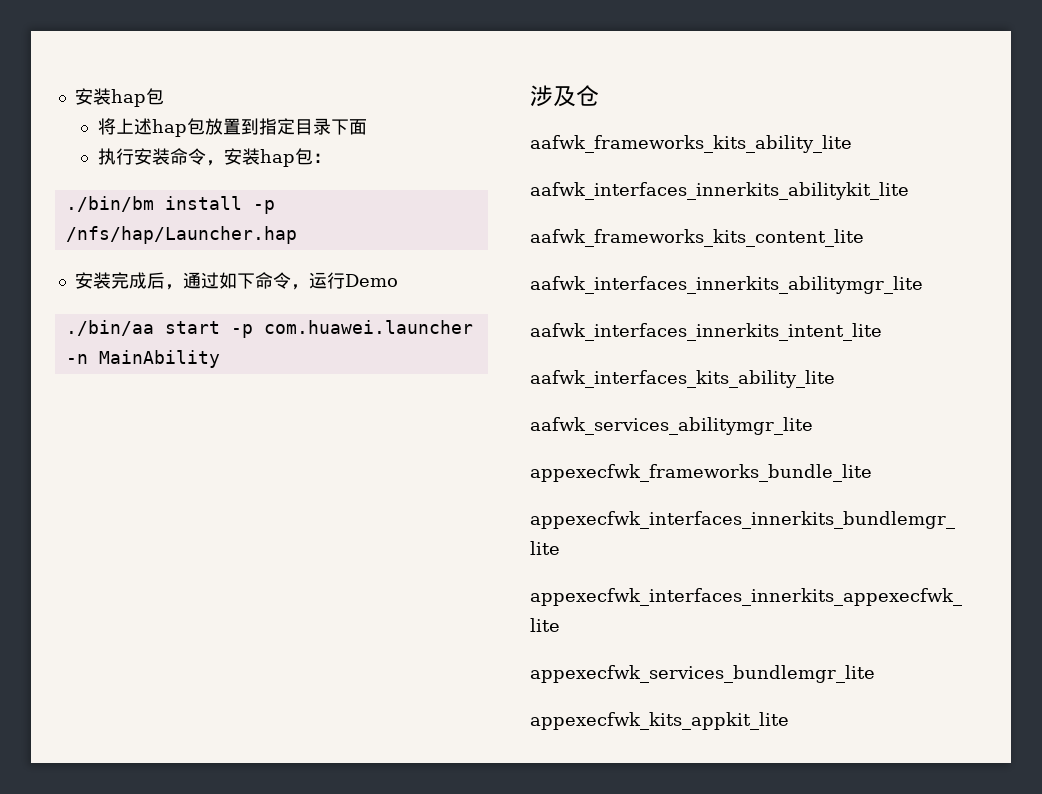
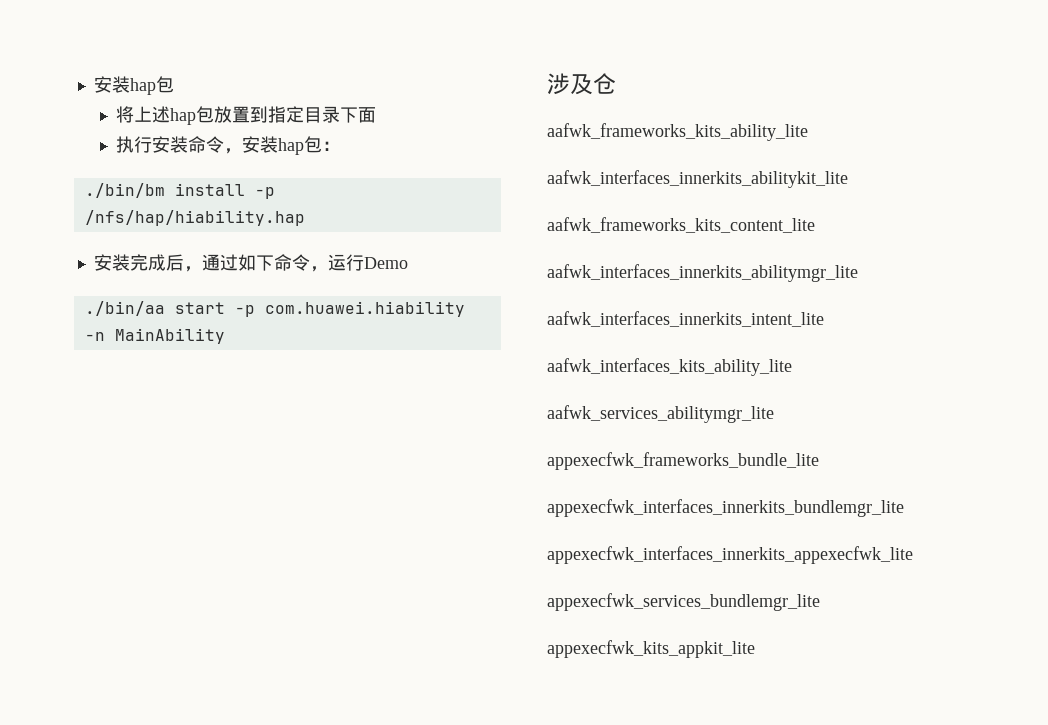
- ./bin/bm install -p /nfs/hap/Launcher.hap
+ ./bin/bm install -p /nfs/hap/hiability.hap
- ./bin/aa start -p com.huawei.launcher -n MainAbility
+ ./bin/aa start -p com.huawei.hiability -n MainAbility

